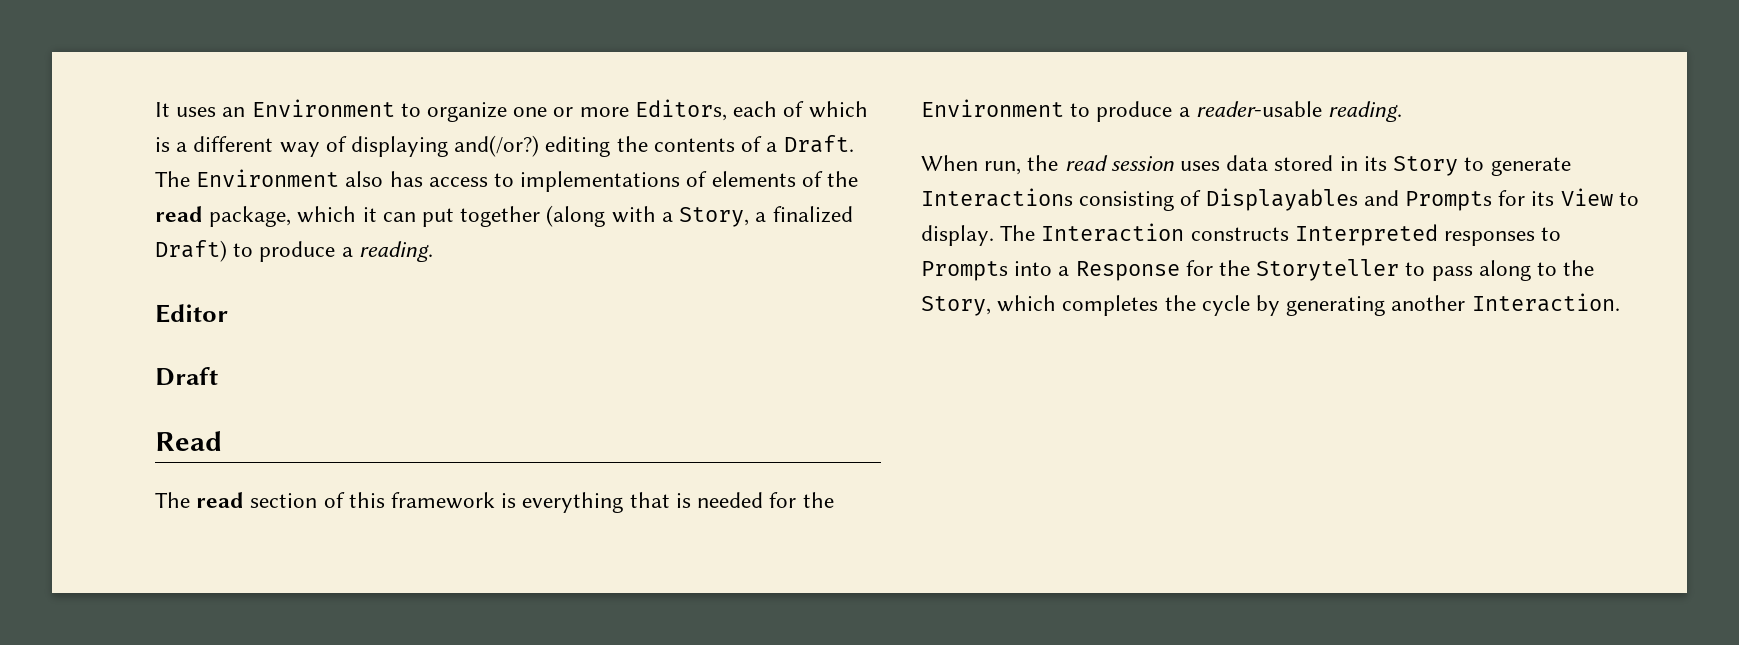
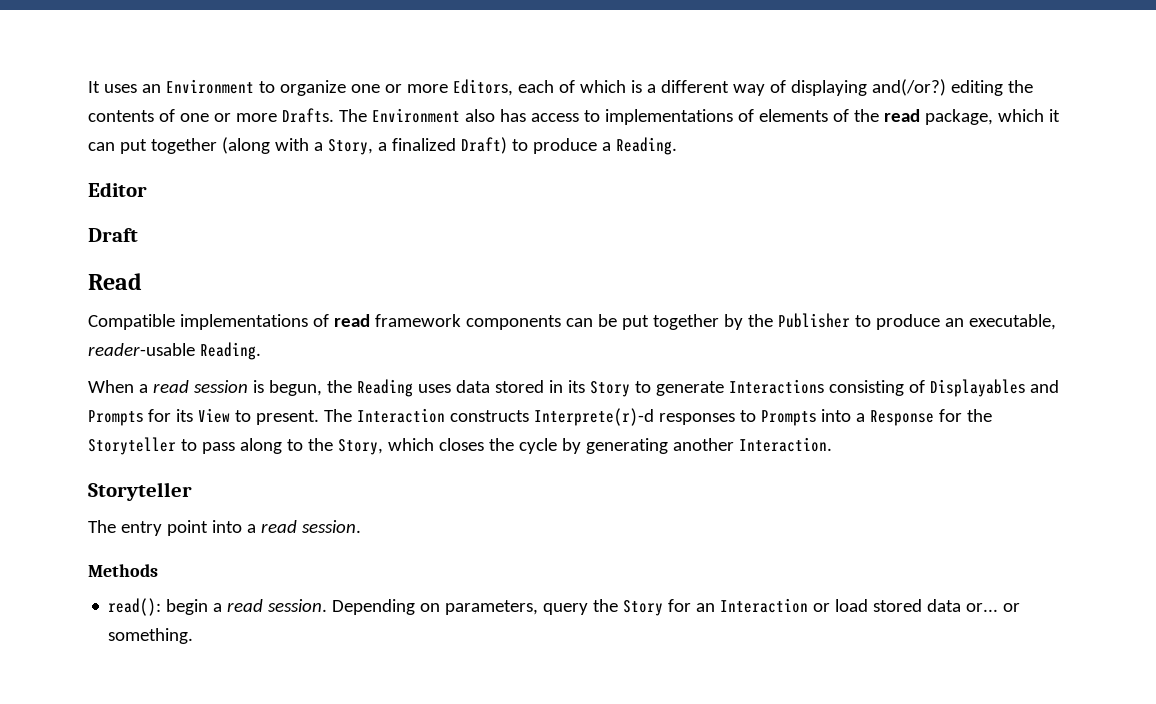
- It uses an Environment to organize one or more Editors, each of which is a different way of displaying and(/or?) editing the contents of a Draft.
+ It uses an Environment to organize one or more Editors, each of which is a different way of displaying and(/or?) editing the contents of one or more Drafts.
- The Environment also has access to implementations of elements of the read package, which it can put together (along with a Story, a finalized Draft) to produce a reading.
+ The Environment also has access to implementations of elements of the read package, which it can put together (along with a Story, a finalized Draft) to produce a Reading.
- The read section of this framework is everything that is needed for the Environment to produce a reader-usable reading.
- When run, the read session uses data stored in its Story to generate Interactions consisting of Displayables and Prompts for its View to display.
+ Compatible implementations of read framework components can be put together by the Publisher to produce an executable, reader-usable Reading.
+ When a read session is begun, the Reading uses data stored in its Story to generate Interactions consisting of Displayables and Prompts for its View to present.
- The Interaction constructs Interpreted responses to Prompts into a Response for the Storyteller to pass along to the Story, which completes the cycle by generating another Interaction.
+ The Interaction constructs Interprete(r)-d responses to Prompts into a Response for the Storyteller to pass along to the Story, which closes the cycle by generating another Interaction.
+ Storyteller
+ The entry point into a read session.
+ Methods
+ read(): begin a read session. Depending on parameters, query the Story for an Interaction or load stored data or... or something.

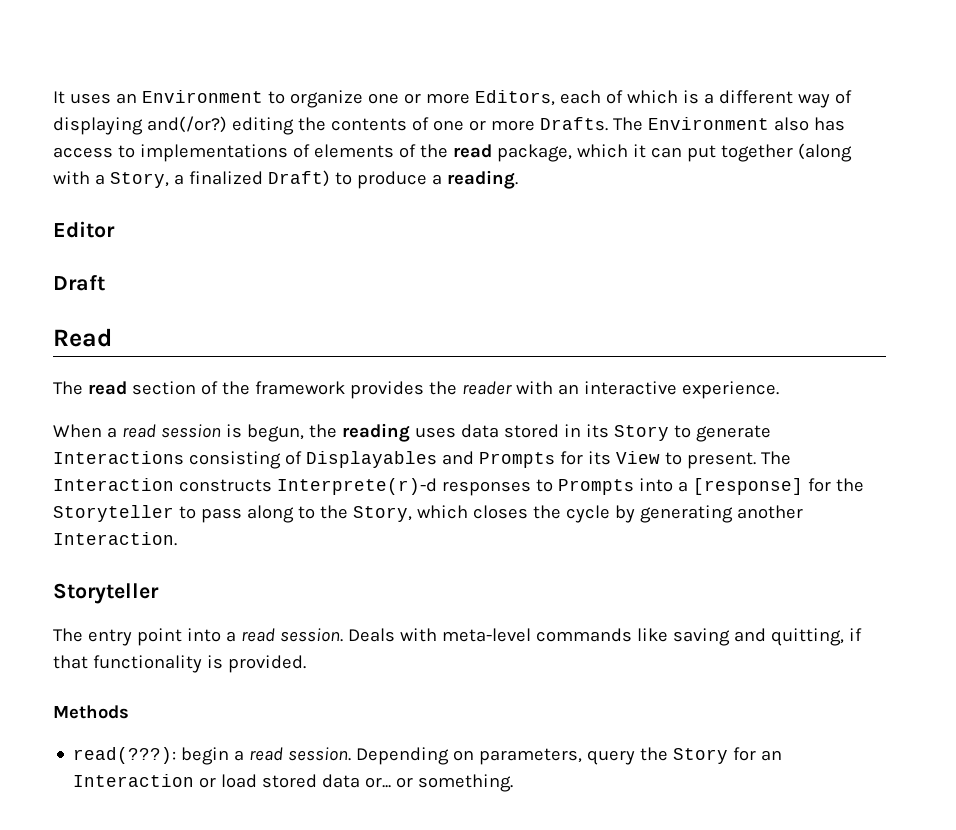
- The Environment also has access to implementations of elements of the read package, which it can put together (along with a Story, a finalized Draft) to produce a Reading.
+ The Environment also has access to implementations of elements of the read package, which it can put together (along with a Story, a finalized Draft) to produce a reading.
- Compatible implementations of read framework components can be put together by the Publisher to produce an executable, reader-usable Reading.
+ The read section of the framework provides the reader with an interactive experience.
- When a read session is begun, the Reading uses data stored in its Story to generate Interactions consisting of Displayables and Prompts for its View to present.
+ When a read session is begun, the reading uses data stored in its Story to generate Interactions consisting of Displayables and Prompts for its View to present.
- The Interaction constructs Interprete(r)-d responses to Prompts into a Response for the Storyteller to pass along to the Story, which closes the cycle by generating another Interaction.
+ The Interaction constructs Interprete(r)-d responses to Prompts into a [response] for the Storyteller to pass along to the Story, which closes the cycle by generating another Interaction.
+ Deals with meta-level commands like saving and quitting, if that functionality is provided.
- read(): begin a read session.
+ read(???): begin a read session.

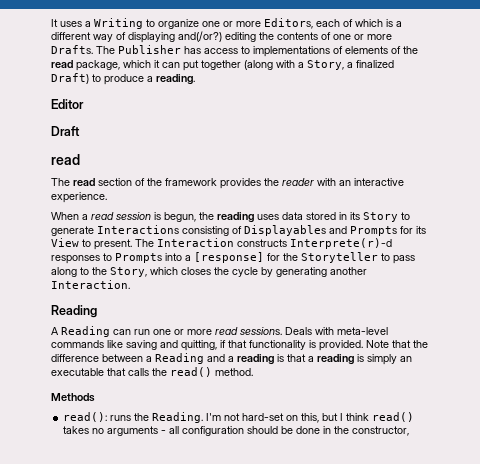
- It uses an Environment to organize one or more Editors, each of which is a different way of displaying and(/or?) editing the contents of one or more Drafts.
+ It uses a Writing to organize one or more Editors, each of which is a different way of displaying and(/or?) editing the contents of one or more Drafts.
- The Environment also has access to implementations of elements of the read package, which it can put together (along with a Story, a finalized Draft) to produce a reading.
+ The Publisher has access to implementations of elements of the read package, which it can put together (along with a Story, a finalized Draft) to produce a reading.
  Draft
- Read
+ read
  The Interaction constructs Interprete(r)-d responses to Prompts into a [response] for the Storyteller to pass along to the Story, which closes the cycle by generating another Interaction.
- Storyteller
- The entry point into a read session.
+ Reading
+ A Reading can run one or more read sessions.
- Deals with meta-level commands like saving and quitting, if that functionality is provided.
+ Deals with meta-level commands like saving and quitting, if that functionality is provided. Note that the difference between a Reading and a reading is that a reading is simply an executable that calls the read() method.
  Methods
- read(???): begin a read session. Depending on parameters, query the Story for an Interaction or load stored data or... or something.
+ read(): runs the Reading. I'm not hard-set on this, but I think read() takes no arguments - all configuration should be done in the constructor,

